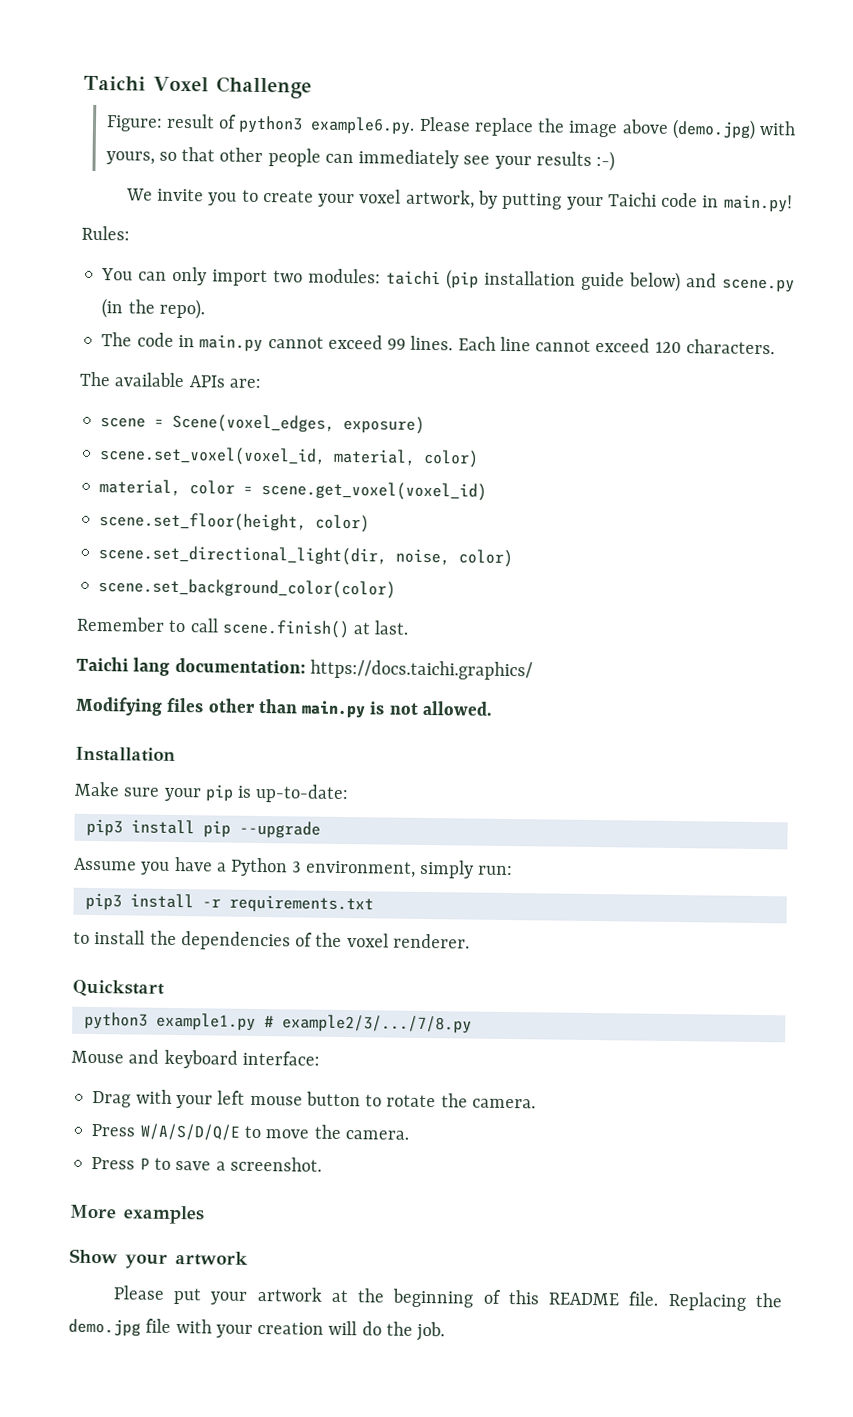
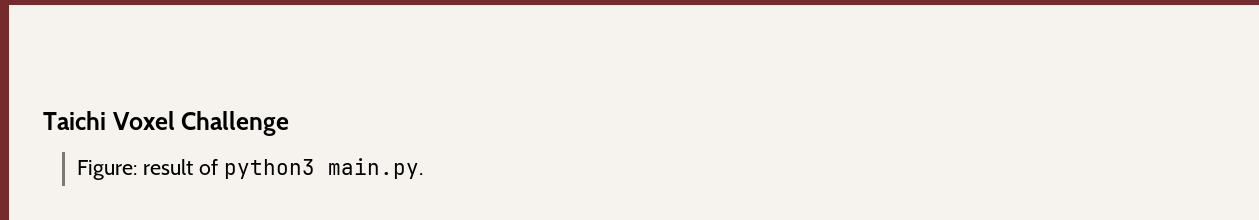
- Figure: result of python3 example6.py. Please replace the image above (demo.jpg) with yours, so that other people can immediately see your results :-)
- We invite you to create your voxel artwork, by putting your Taichi code in main.py!
- Rules:
- You can only import two modules: taichi (pip installation guide below) and scene.py (in the repo).
- The code in main.py cannot exceed 99 lines. Each line cannot exceed 120 characters.
- The available APIs are:
- scene = Scene(voxel_edges, exposure)
- scene.set_voxel(voxel_id, material, color)
- material, color = scene.get_voxel(voxel_id)
- scene.set_floor(height, color)
- scene.set_directional_light(dir, noise, color)
- scene.set_background_color(color)
- Remember to call scene.finish() at last.
- Taichi lang documentation: https://docs.taichi.graphics/
- Modifying files other than main.py is not allowed.
- Installation
- Make sure your pip is up-to-date:
- pip3 install pip --upgrade
- Assume you have a Python 3 environment, simply run:
- pip3 install -r requirements.txt
- to install the dependencies of the voxel renderer.
- Quickstart
- python3 example1.py # example2/3/.../7/8.py
- Mouse and keyboard interface:
- Drag with your left mouse button to rotate the camera.
- Press W/A/S/D/Q/E to move the camera.
- Press P to save a screenshot.
- More examples
- Show your artwork
- Please put your artwork at the beginning of this README file. Replacing the demo.jpg file with your creation will do the job.
+ Figure: result of python3 main.py.

